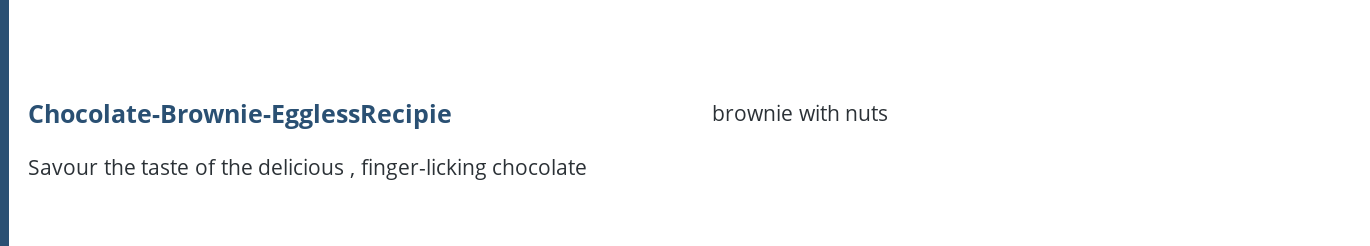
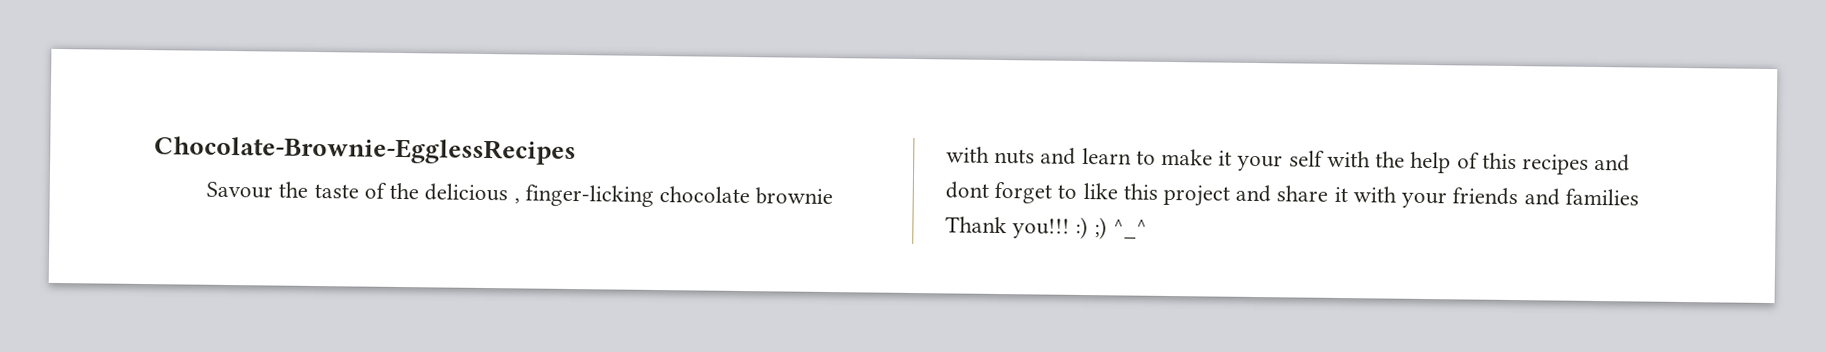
- Chocolate-Brownie-EgglessRecipie
+ Chocolate-Brownie-EgglessRecipes
- Savour the taste of the delicious , finger-licking chocolate brownie with nuts
+ Savour the taste of the delicious , finger-licking chocolate brownie with nuts and learn to make it your self with the help of this recipes and dont forget to like this project and share it with your friends and families Thank you!!! :) ;) ^_^

